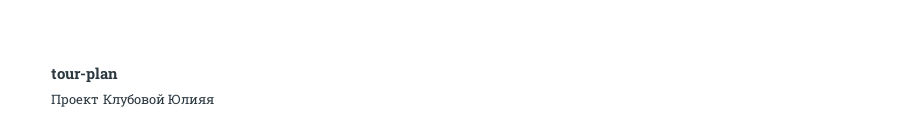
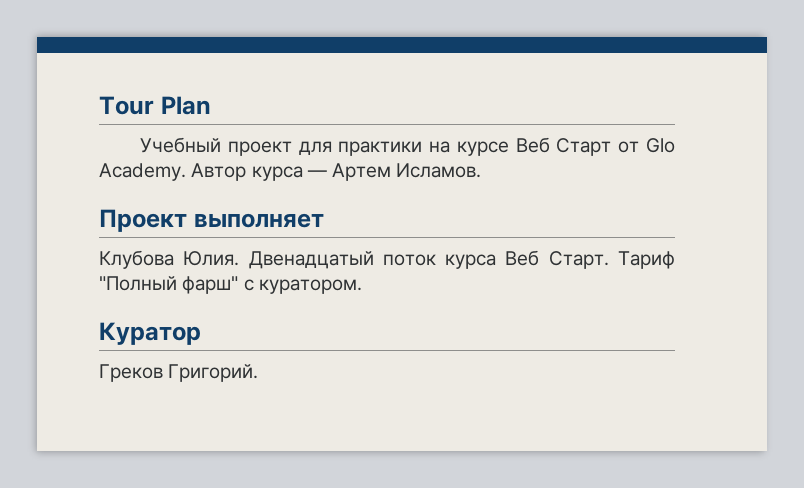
- tour-plan
- Проект Клубовой Юлияя
+ Tour Plan
+ Учебный проект для практики на курсе Веб Старт от Glo Academy. Автор курса — Артем Исламов.
+ Проект выполняет
+ Клубова Юлия. Двенадцатый поток курса Веб Старт. Тариф "Полный фарш" с куратором.
+ Куратор
+ Греков Григорий.

